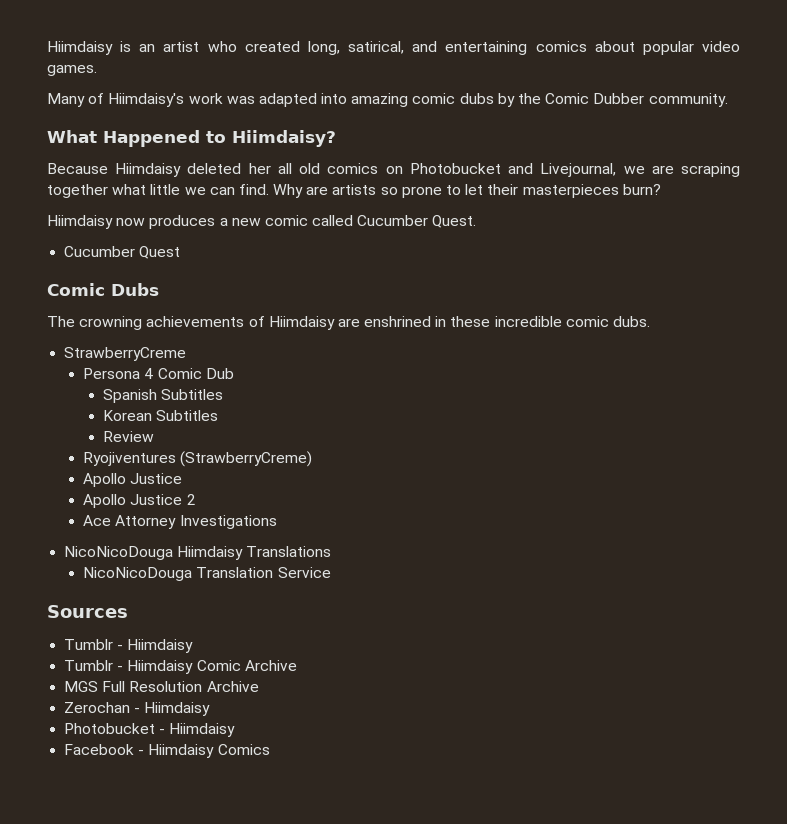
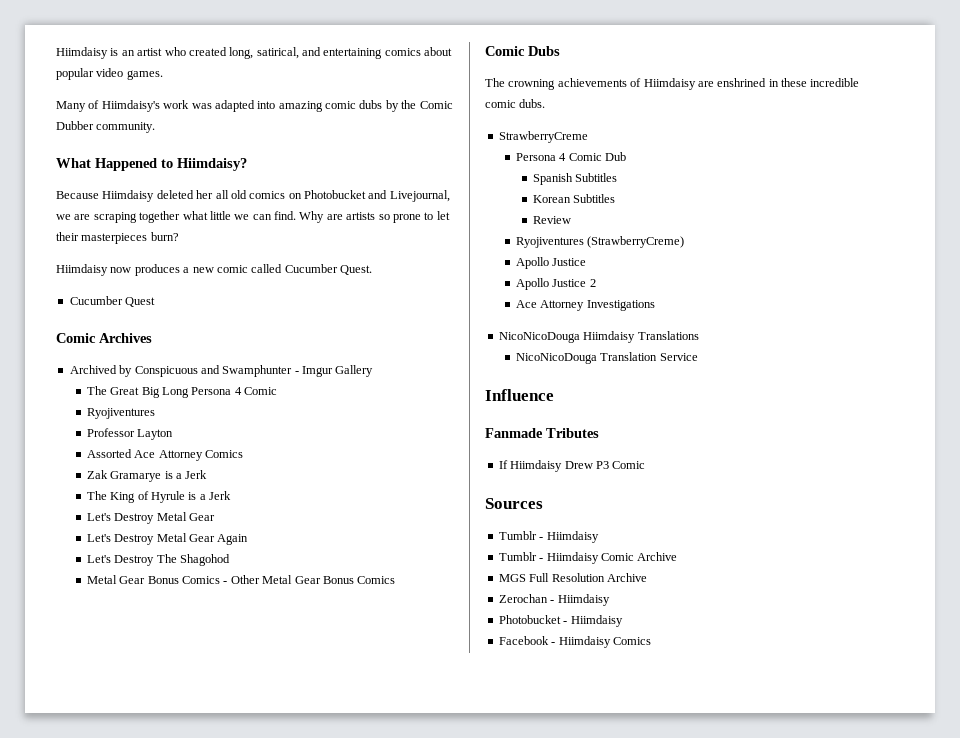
+ Comic Archives
+ Archived by Conspicuous and Swamphunter - Imgur Gallery
+ The Great Big Long Persona 4 Comic
+ Ryojiventures
+ Professor Layton
+ Assorted Ace Attorney Comics
+ Zak Gramarye is a Jerk
+ The King of Hyrule is a Jerk
+ Let's Destroy Metal Gear
+ Let's Destroy Metal Gear Again
+ Let's Destroy The Shagohod
+ Metal Gear Bonus Comics - Other Metal Gear Bonus Comics
+ Influence
+ Fanmade Tributes
+ If Hiimdaisy Drew P3 Comic

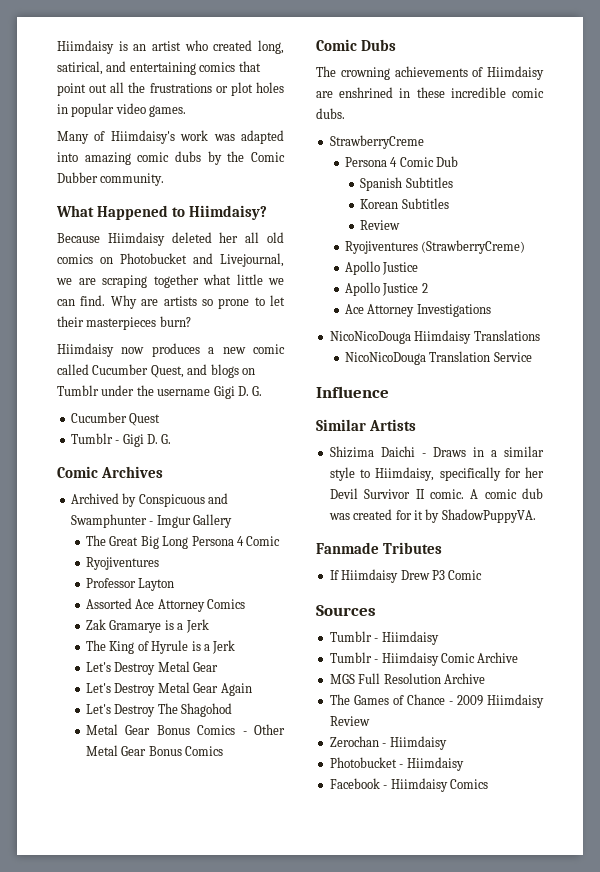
- Hiimdaisy is an artist who created long, satirical, and entertaining comics about popular video games.
+ Hiimdaisy is an artist who created long, satirical, and entertaining comics that point out all the frustrations or plot holes in popular video games.
- Hiimdaisy now produces a new comic called Cucumber Quest.
+ Hiimdaisy now produces a new comic called Cucumber Quest, and blogs on Tumblr under the username Gigi D. G.
  Cucumber Quest
+ Tumblr - Gigi D. G.
+ Similar Artists
+ Shizima Daichi - Draws in a similar style to Hiimdaisy, specifically for her Devil Survivor II comic. A comic dub was created for it by ShadowPuppyVA.
+ The Games of Chance - 2009 Hiimdaisy Review

